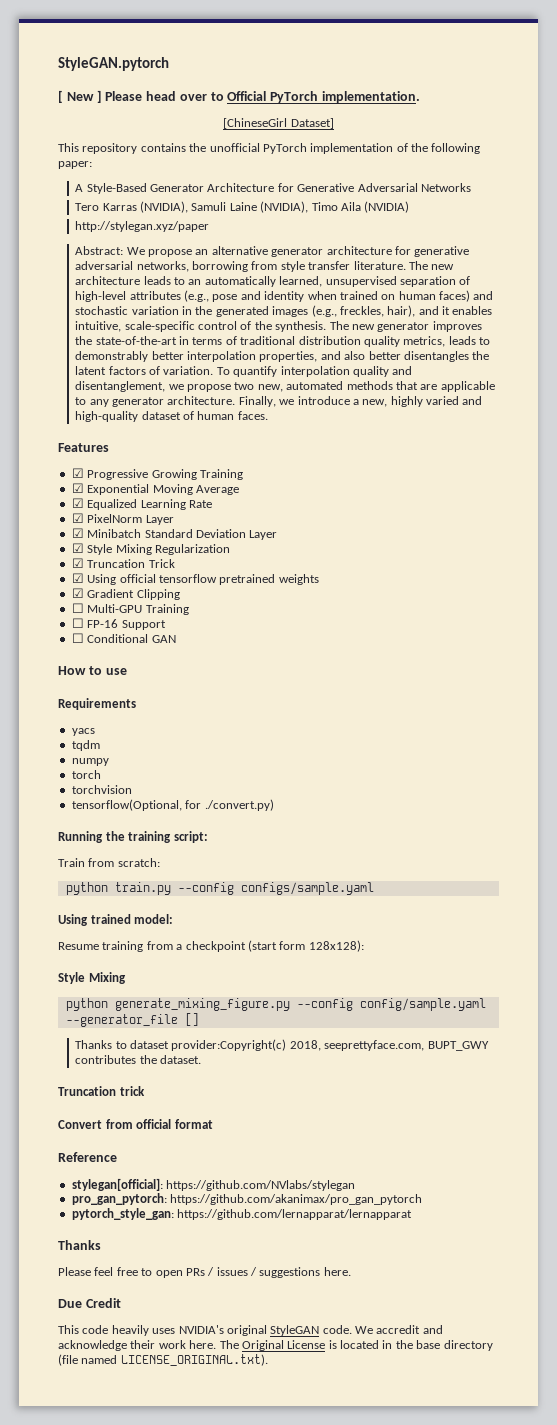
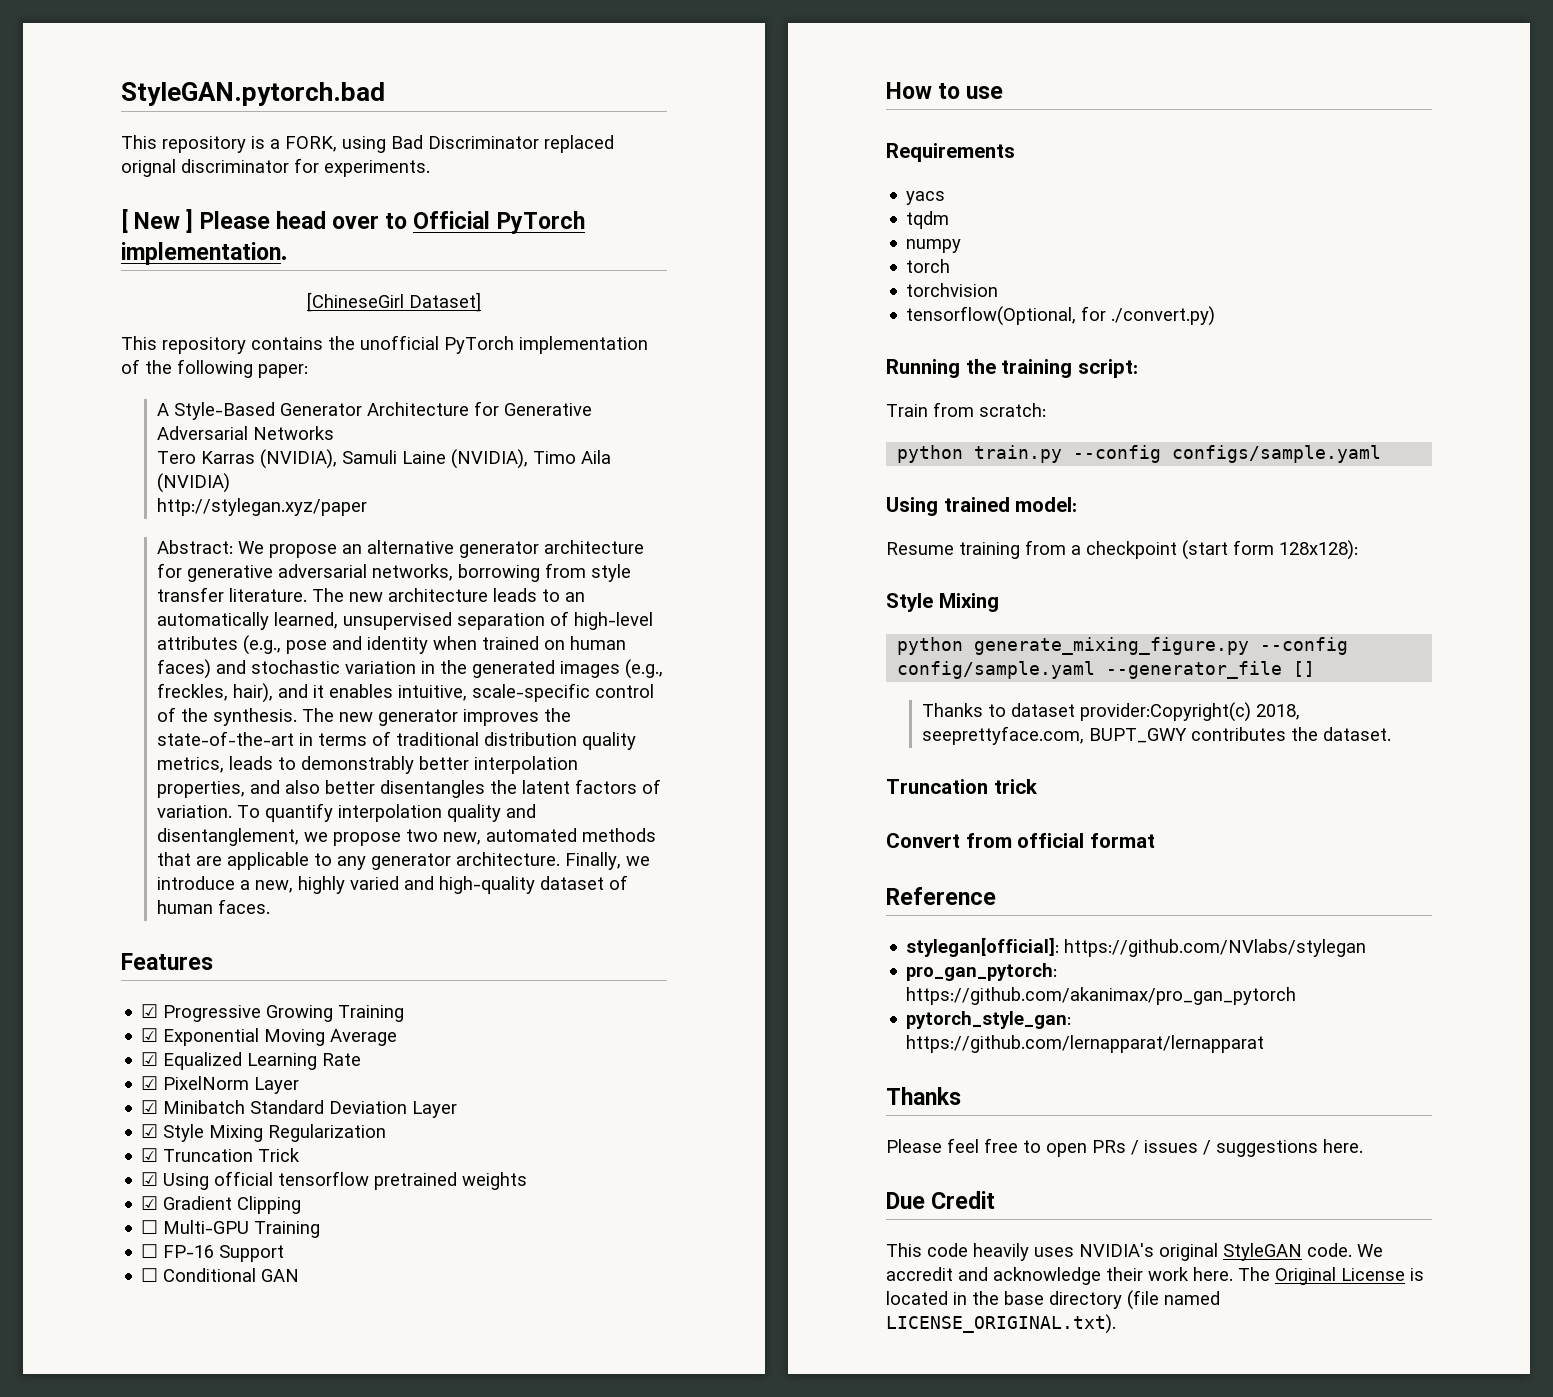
- StyleGAN.pytorch
+ StyleGAN.pytorch.bad
+ This repository is a FORK, using Bad Discriminator replaced orignal discriminator for experiments.

